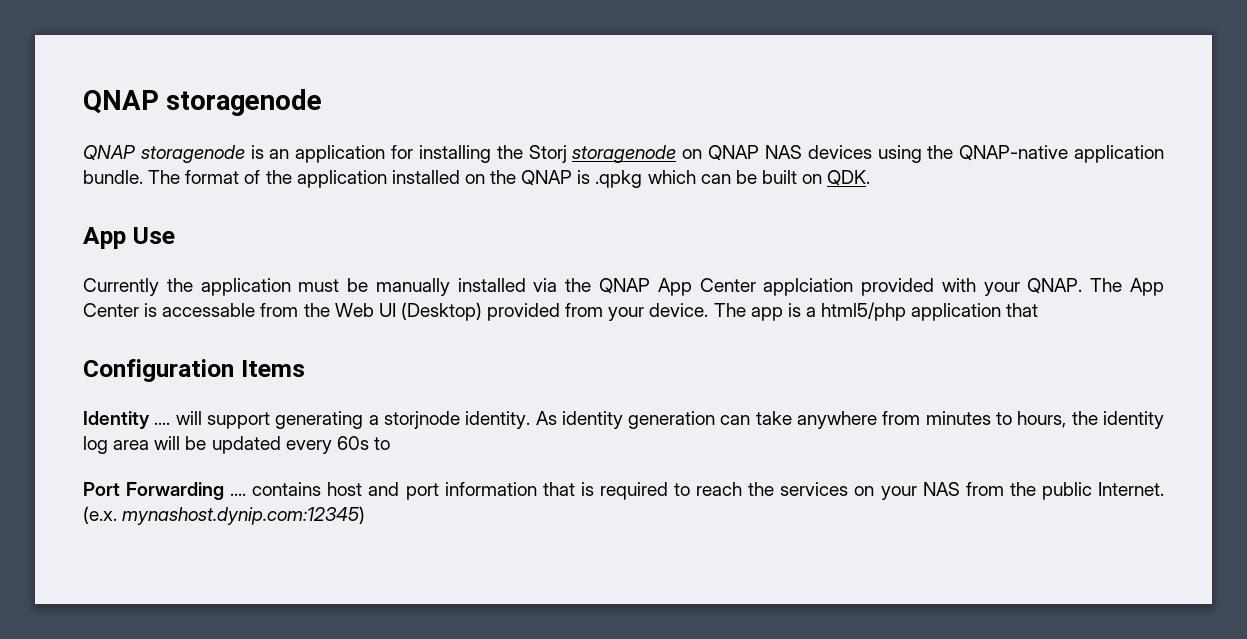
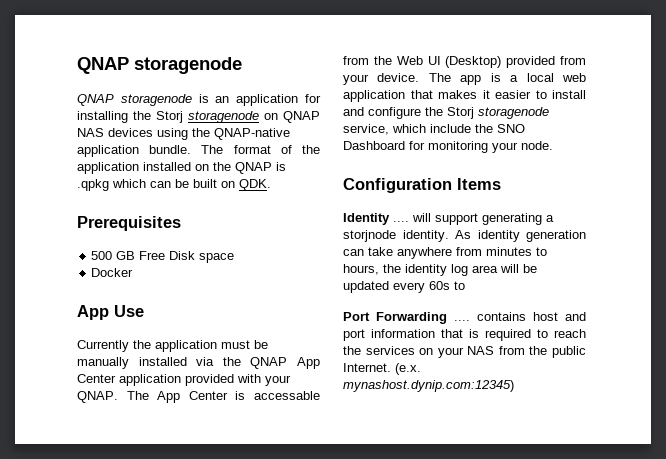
+ Prerequisites
+ 500 GB Free Disk space
+ Docker
- Currently the application must be manually installed via the QNAP App Center applciation provided with your QNAP.
+ Currently the application must be manually installed via the QNAP App Center application provided with your QNAP.
- The app is a html5/php application that
+ The app is a local web application that makes it easier to install and configure the Storj storagenode service, which include the SNO Dashboard for monitoring your node.

